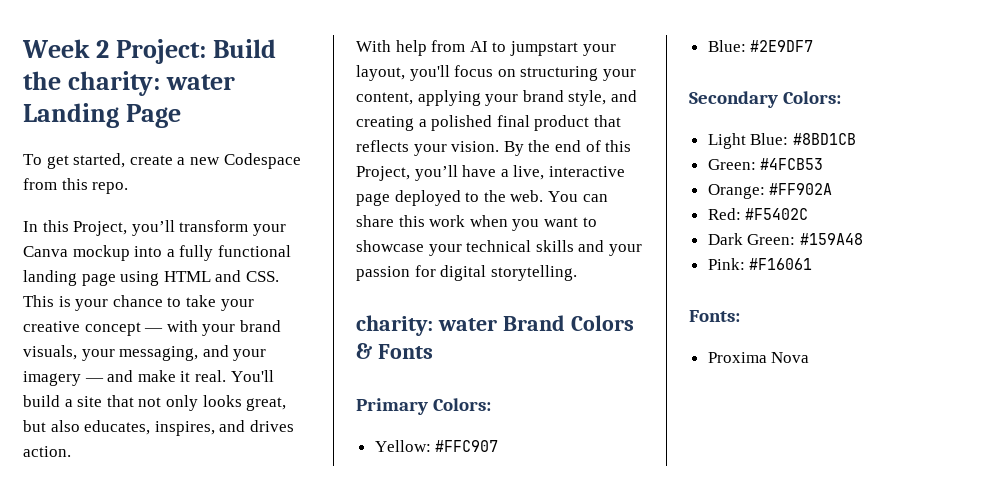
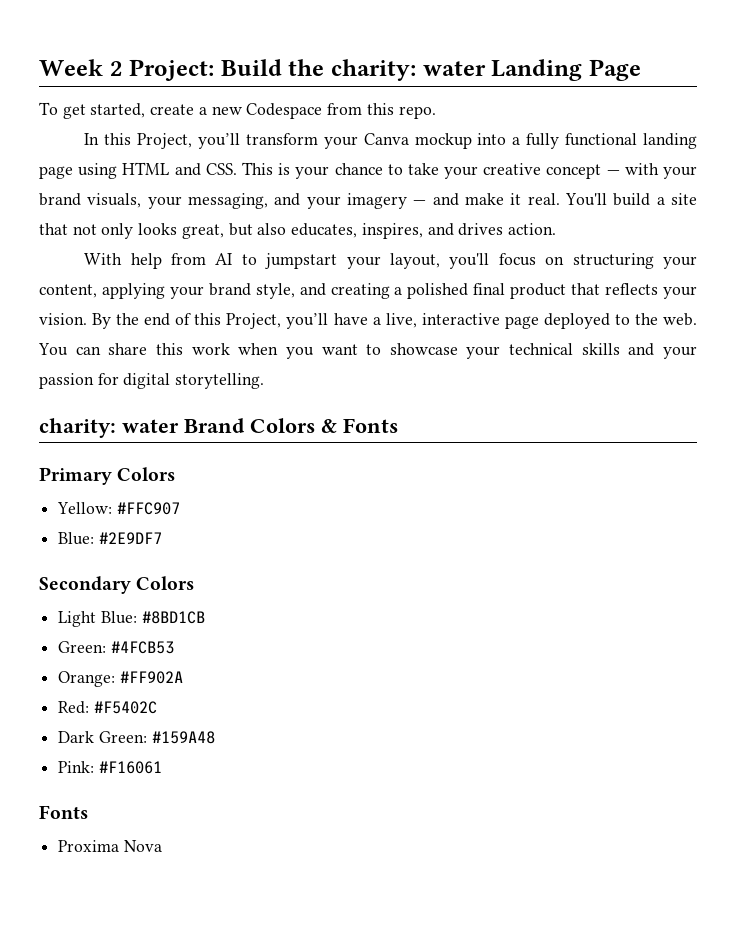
- Primary Colors:
+ Primary Colors
- Secondary Colors:
+ Secondary Colors
  Pink: #F16061
- Fonts:
+ Fonts

